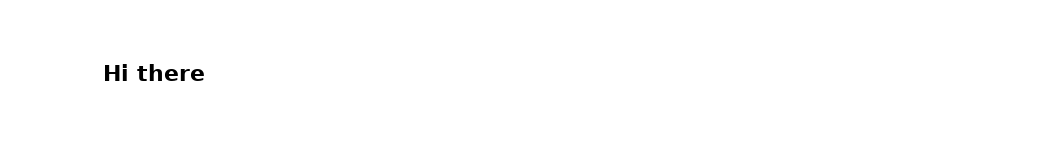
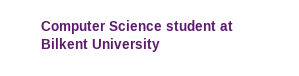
- Hi there
+ Computer Science student at Bilkent University

